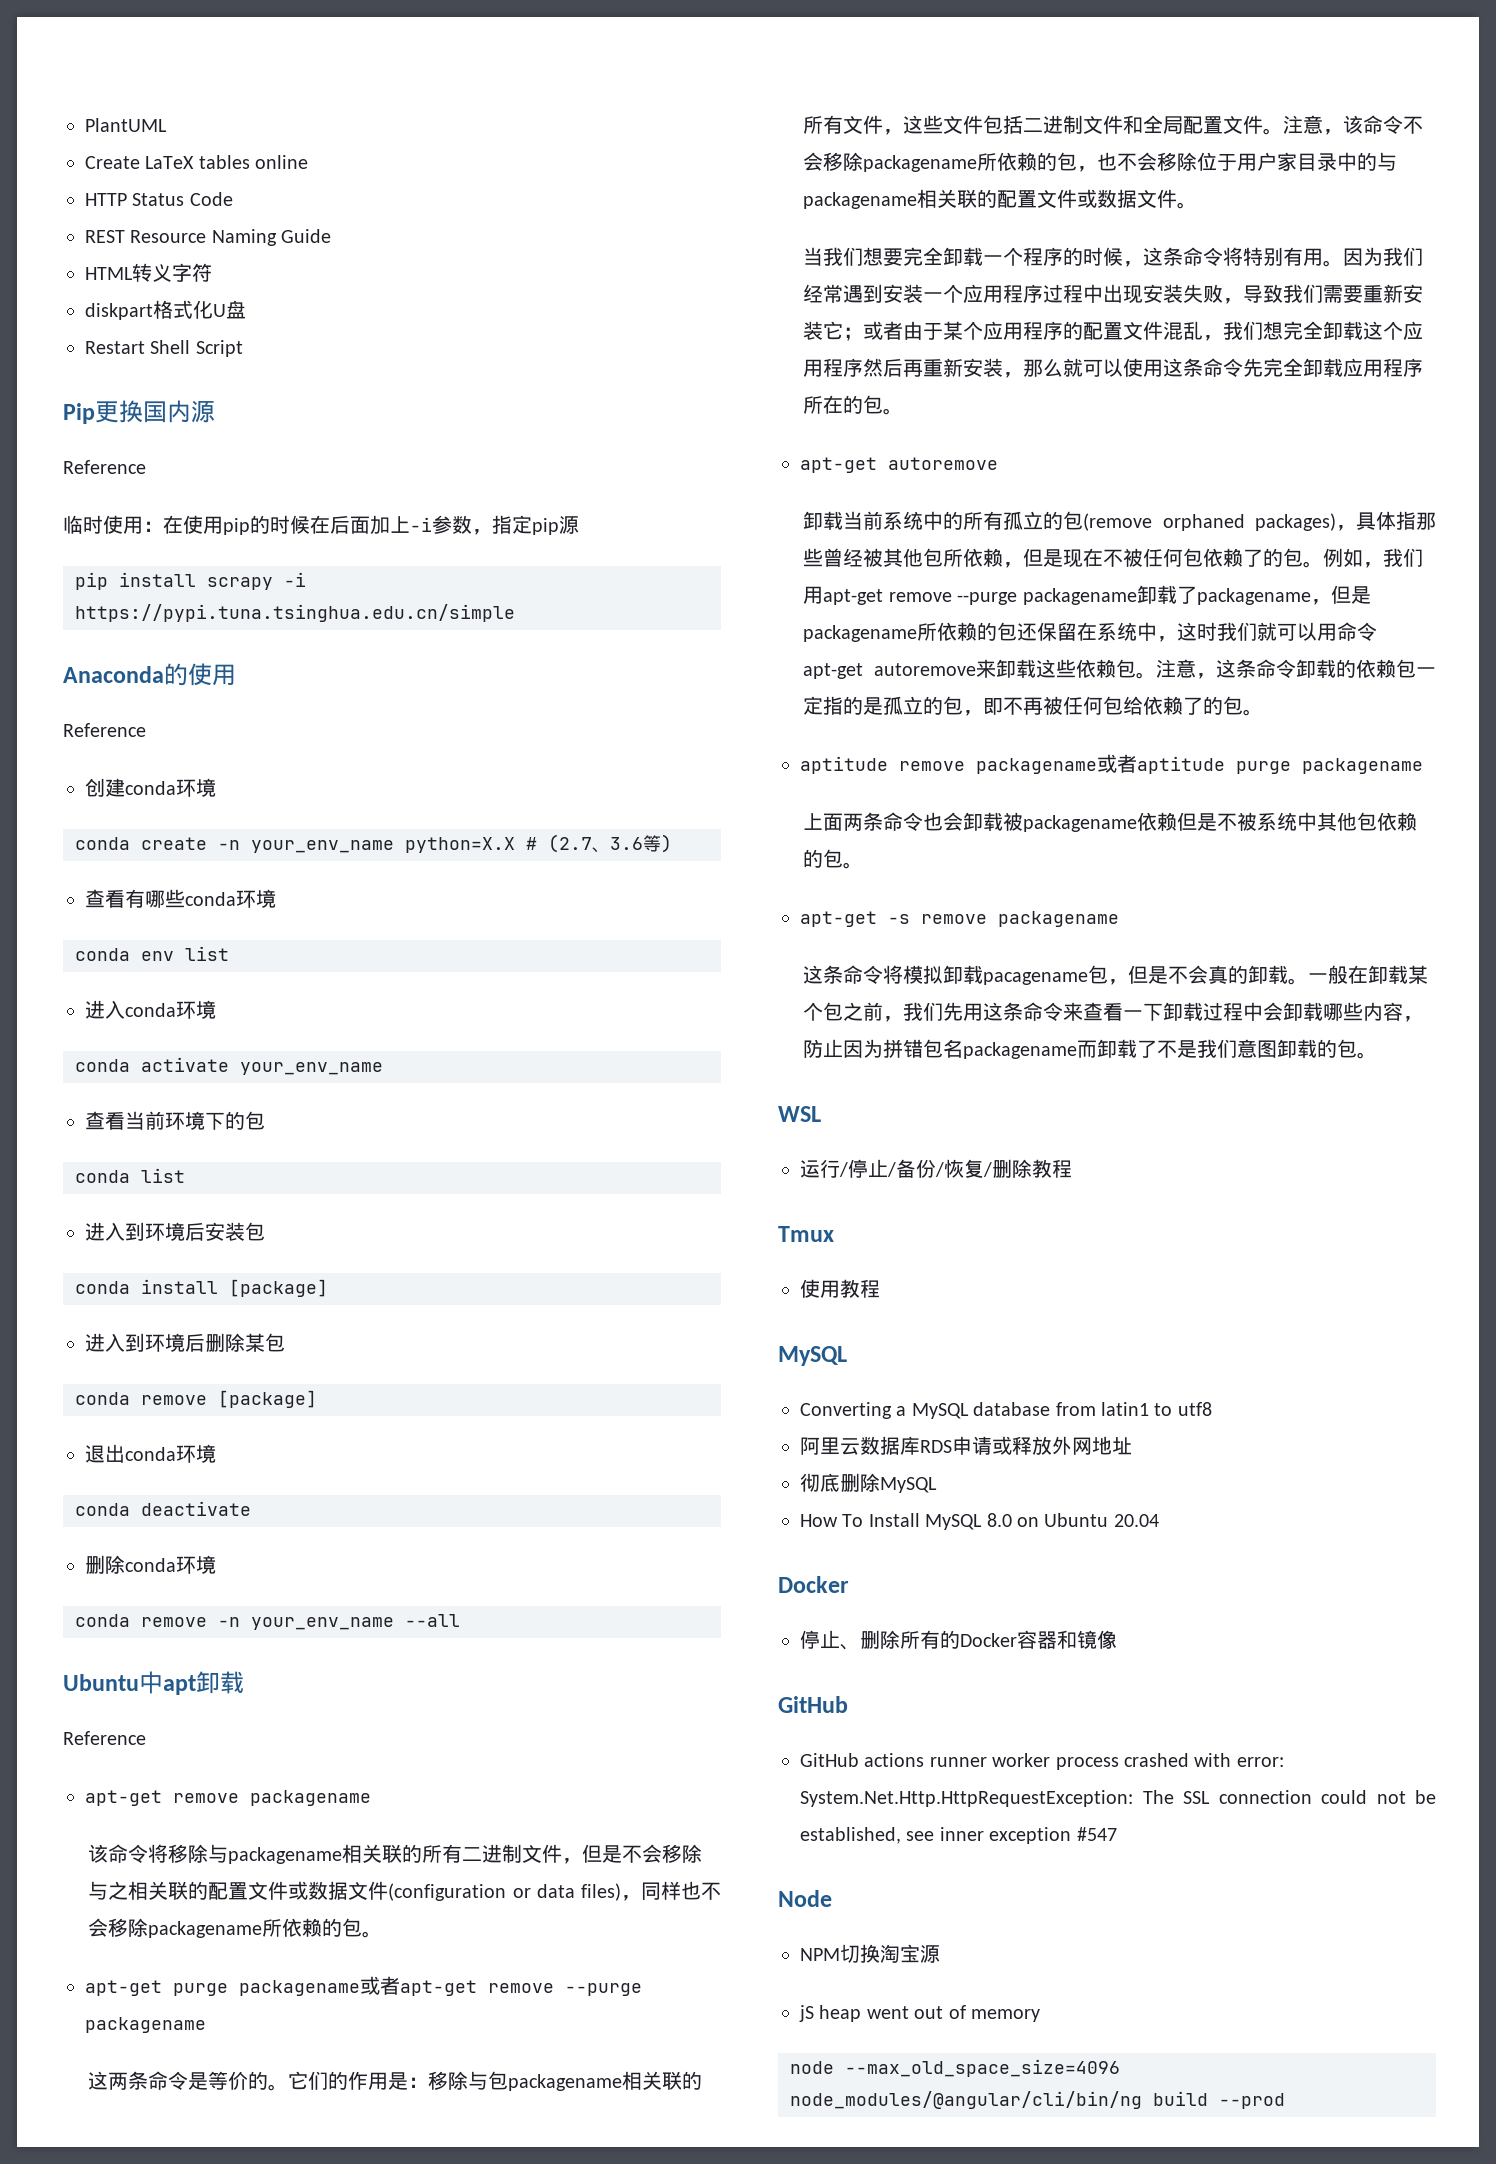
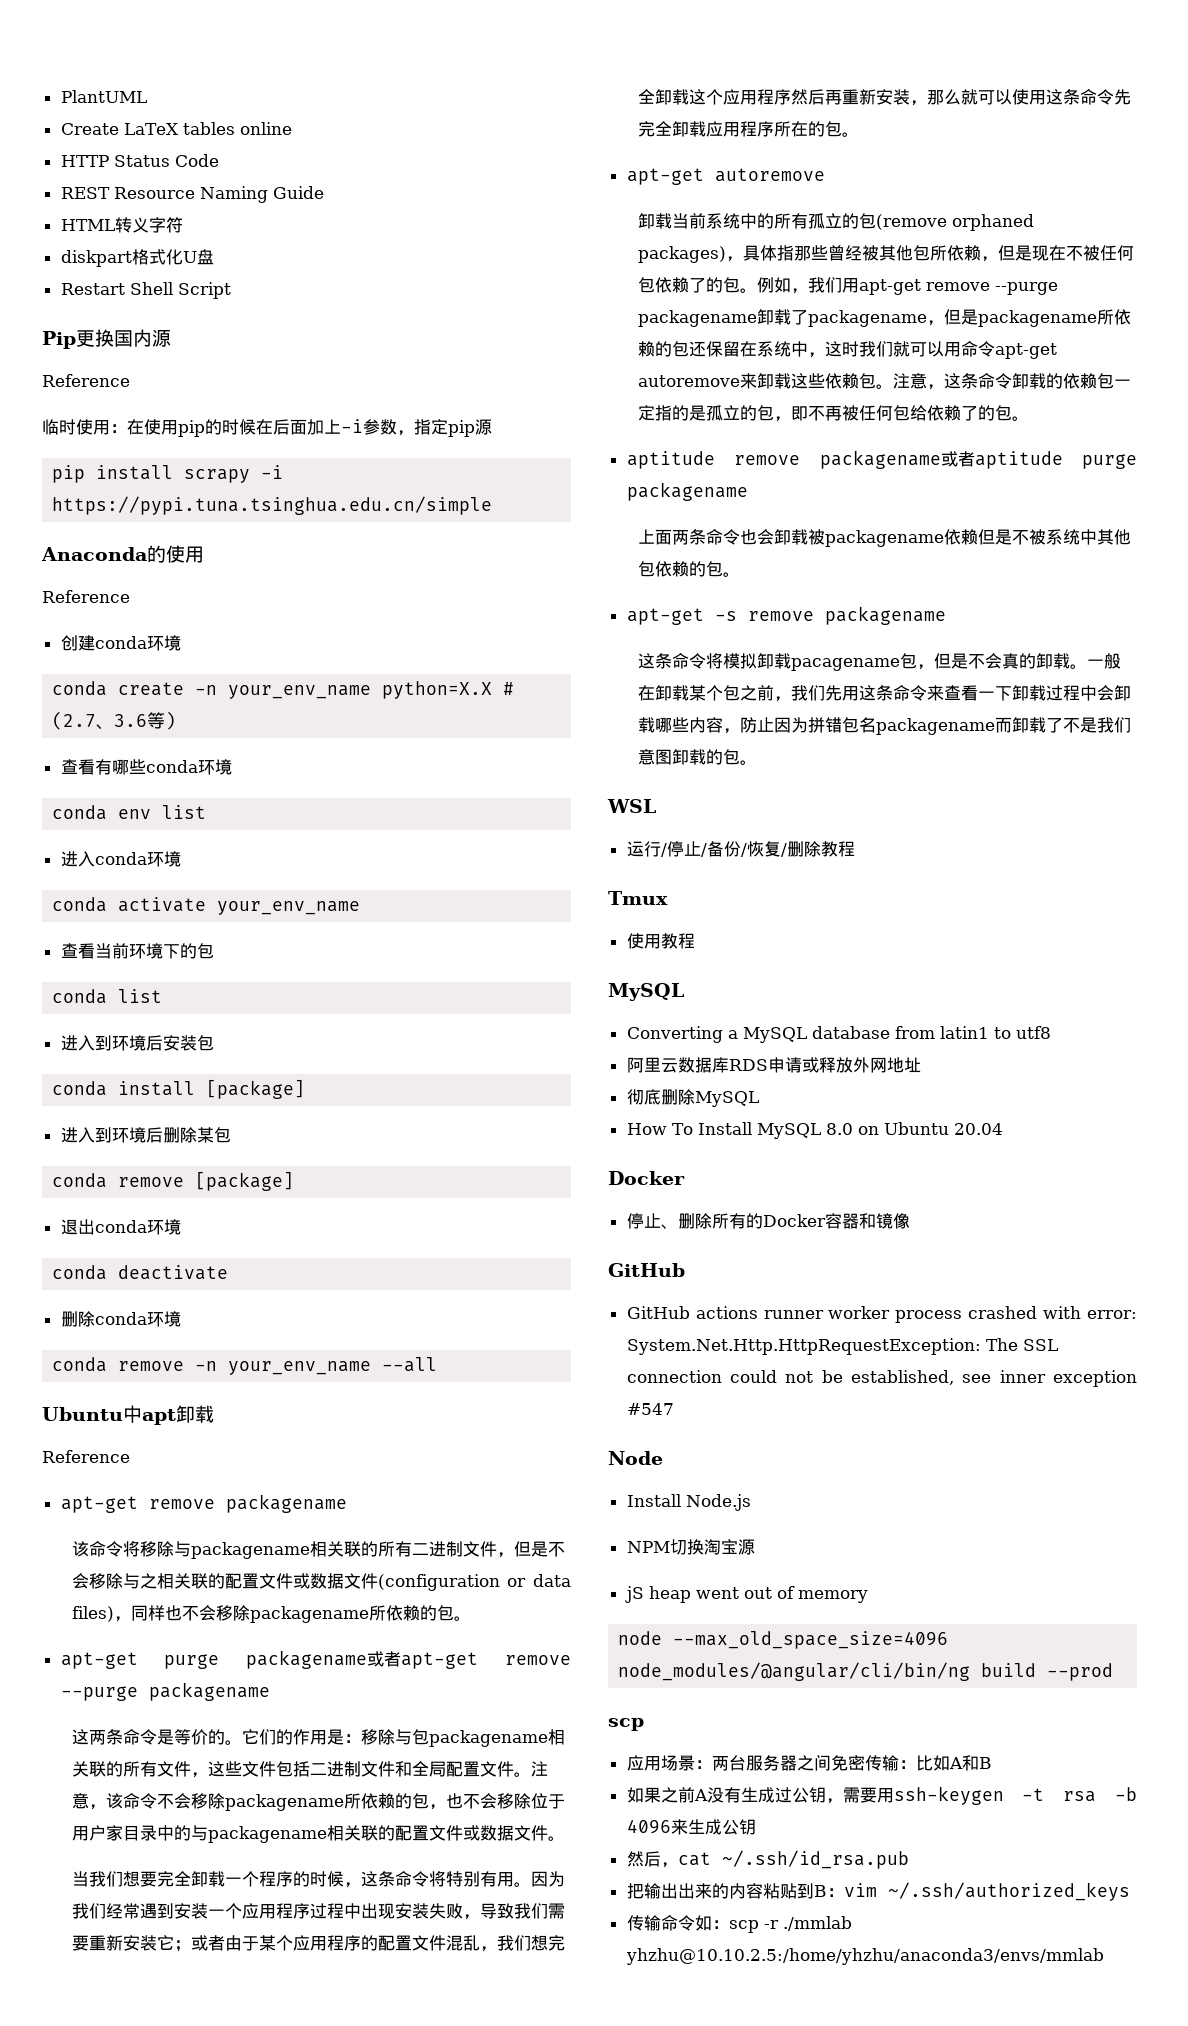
+ Install Node.js
  node --max_old_space_size=4096 node_modules/@angular/cli/bin/ng build --prod
+ scp
+ 应用场景：两台服务器之间免密传输：比如A和B
+ 如果之前A没有生成过公钥，需要用ssh-keygen -t rsa -b 4096来生成公钥
+ 然后，cat ~/.ssh/id_rsa.pub
+ 把输出出来的内容粘贴到B：vim ~/.ssh/authorized_keys
+ 传输命令如：scp -r ./mmlab yhzhu@10.10.2.5:/home/yhzhu/anaconda3/envs/mmlab

